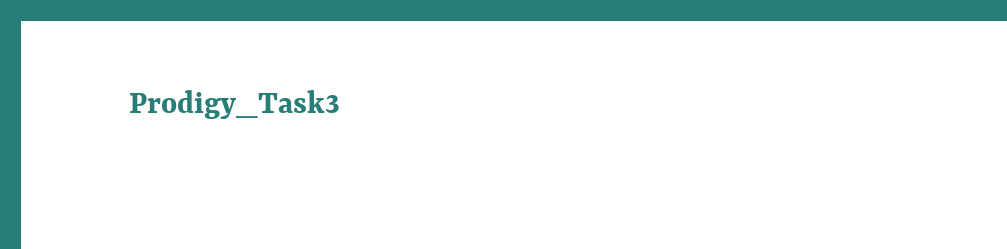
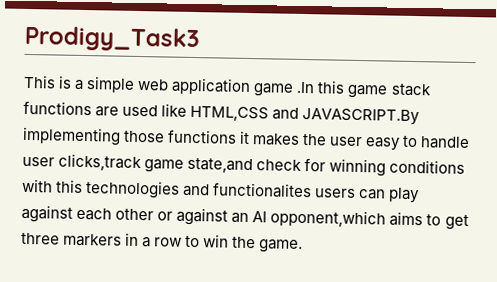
+ This is a simple web application game .In this game stack functions are used like HTML,CSS and JAVASCRIPT.By implementing those functions it makes the user easy to handle user clicks,track game state,and check for winning conditions with this technologies and functionalites users can play against each other or against an AI opponent,which aims to get three markers in a row to win the game.

